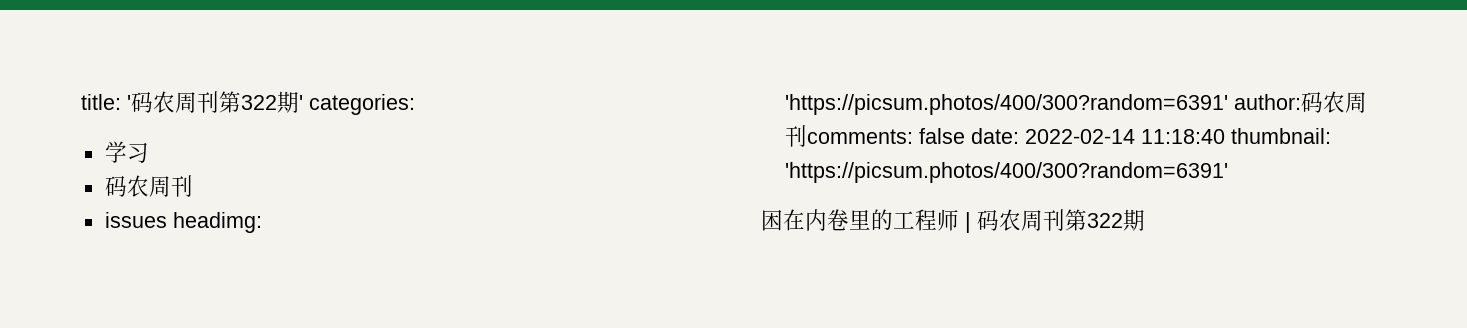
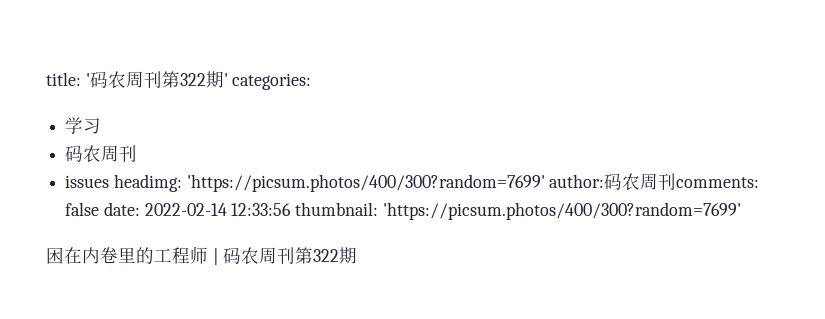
- issues headimg: 'https://picsum.photos/400/300?random=6391' author:码农周刊comments: false date: 2022-02-14 11:18:40 thumbnail: 'https://picsum.photos/400/300?random=6391'
+ issues headimg: 'https://picsum.photos/400/300?random=7699' author:码农周刊comments: false date: 2022-02-14 12:33:56 thumbnail: 'https://picsum.photos/400/300?random=7699'

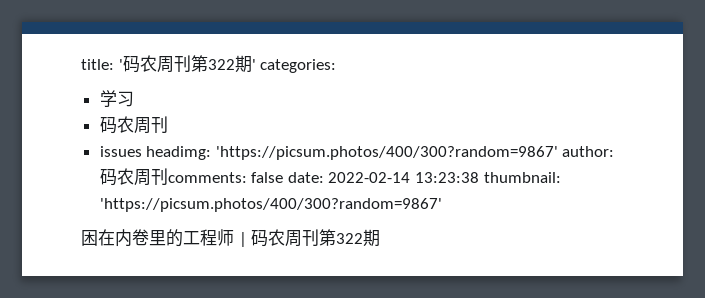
- issues headimg: 'https://picsum.photos/400/300?random=7699' author:码农周刊comments: false date: 2022-02-14 12:33:56 thumbnail: 'https://picsum.photos/400/300?random=7699'
+ issues headimg: 'https://picsum.photos/400/300?random=9867' author:码农周刊comments: false date: 2022-02-14 13:23:38 thumbnail: 'https://picsum.photos/400/300?random=9867'

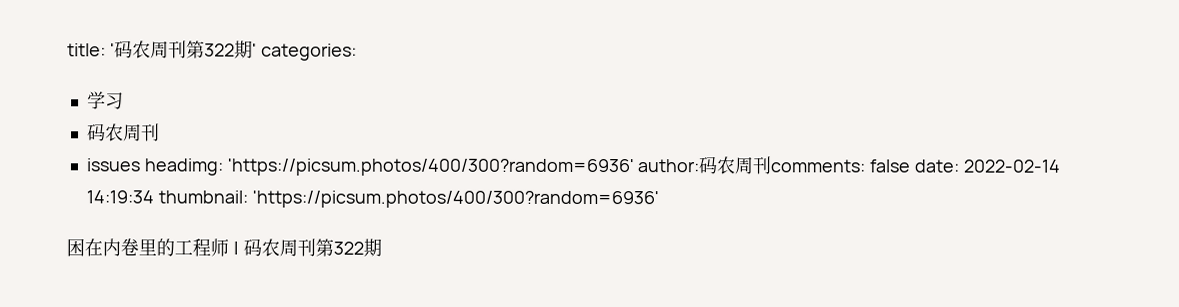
- issues headimg: 'https://picsum.photos/400/300?random=9867' author:码农周刊comments: false date: 2022-02-14 13:23:38 thumbnail: 'https://picsum.photos/400/300?random=9867'
+ issues headimg: 'https://picsum.photos/400/300?random=6936' author:码农周刊comments: false date: 2022-02-14 14:19:34 thumbnail: 'https://picsum.photos/400/300?random=6936'

